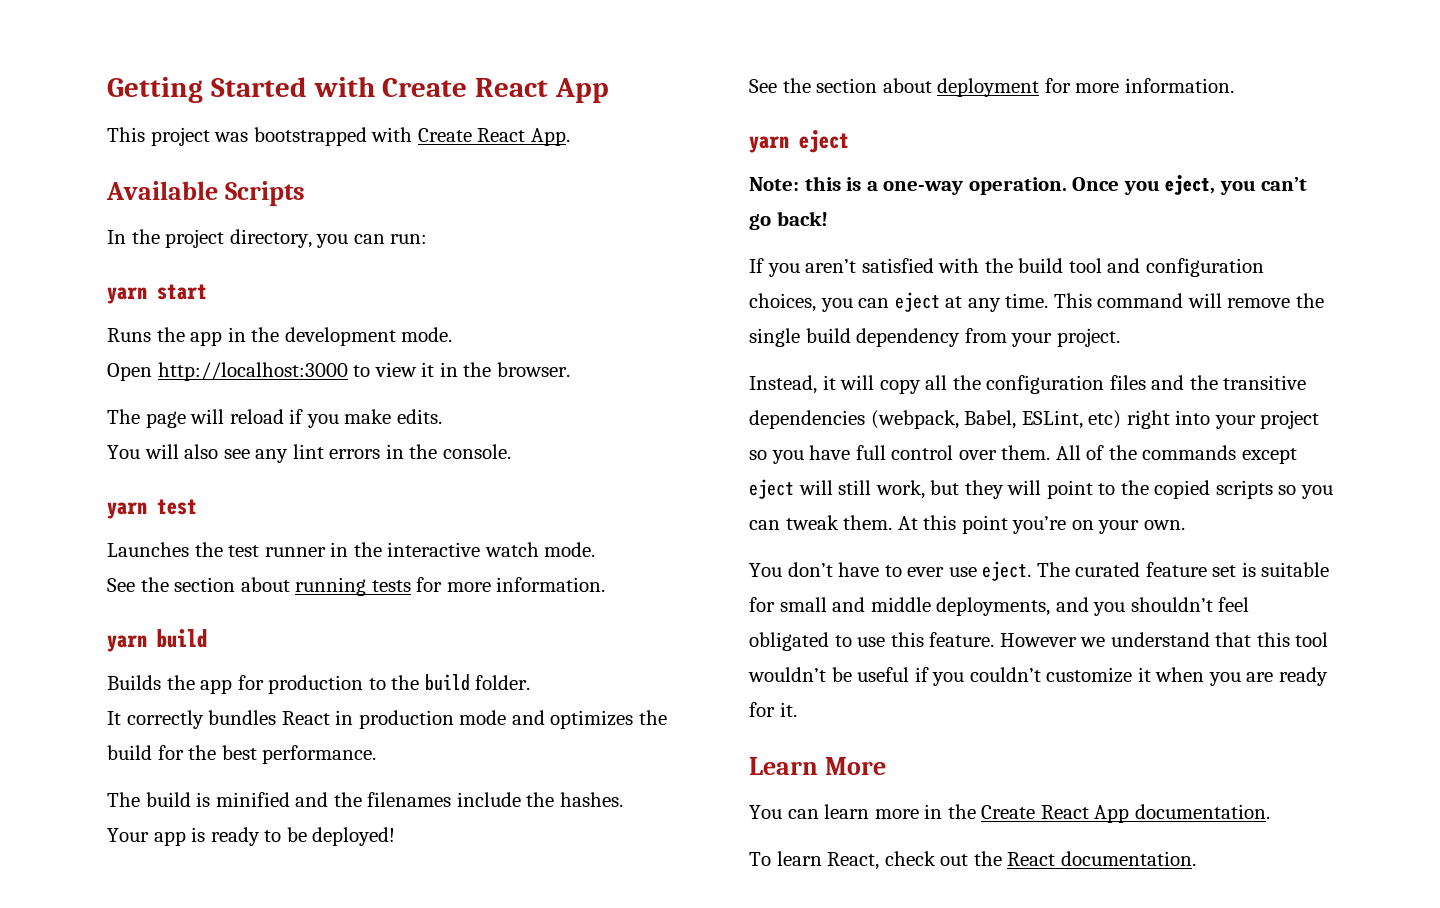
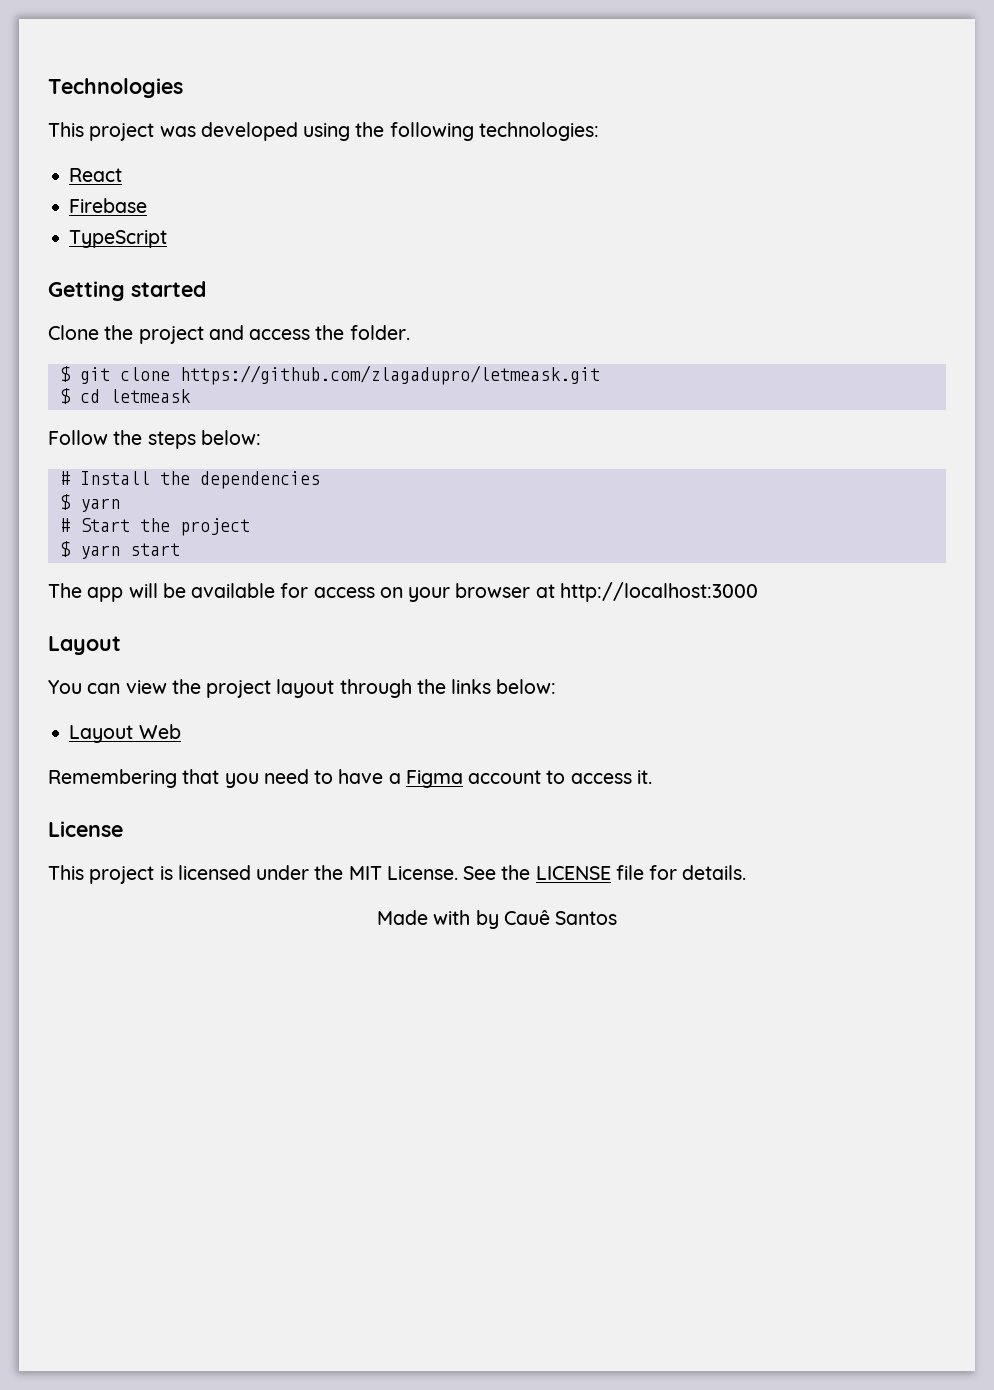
- Getting Started with Create React App
- This project was bootstrapped with Create React App.
- Available Scripts
- In the project directory, you can run:
- yarn start
- Runs the app in the development mode.
- Open http://localhost:3000 to view it in the browser.
- The page will reload if you make edits.
- You will also see any lint errors in the console.
- yarn test
- Launches the test runner in the interactive watch mode.
- See the section about running tests for more information.
- yarn build
- Builds the app for production to the build folder.
- It correctly bundles React in production mode and optimizes the build for the best performance.
- The build is minified and the filenames include the hashes.
- Your app is ready to be deployed!
- See the section about deployment for more information.
- yarn eject
- Note: this is a one-way operation. Once you eject, you can’t go back!
- If you aren’t satisfied with the build tool and configuration choices, you can eject at any time. This command will remove the single build dependency from your project.
- Instead, it will copy all the configuration files and the transitive dependencies (webpack, Babel, ESLint, etc) right into your project so you have full control over them. All of the commands except eject will still work, but they will point to the copied scripts so you can tweak them. At this point you’re on your own.
- You don’t have to ever use eject. The curated feature set is suitable for small and middle deployments, and you shouldn’t feel obligated to use this feature. However we understand that this tool wouldn’t be useful if you couldn’t customize it when you are ready for it.
- Learn More
- You can learn more in the Create React App documentation.
- To learn React, check out the React documentation.
+ Technologies
+ This project was developed using the following technologies:
+ React
+ Firebase
+ TypeScript
+ Getting started
+ Clone the project and access the folder.
+ $ git clone https://github.com/zlagadupro/letmeask.git
+ $ cd letmeask
+ Follow the steps below:
+ # Install the dependencies
+ $ yarn
+ # Start the project
+ $ yarn start
+ The app will be available for access on your browser at http://localhost:3000
+ Layout
+ You can view the project layout through the links below:
+ Layout Web
+ Remembering that you need to have a Figma account to access it.
+ License
+ This project is licensed under the MIT License. See the LICENSE file for details.
+ Made with by Cauê Santos

